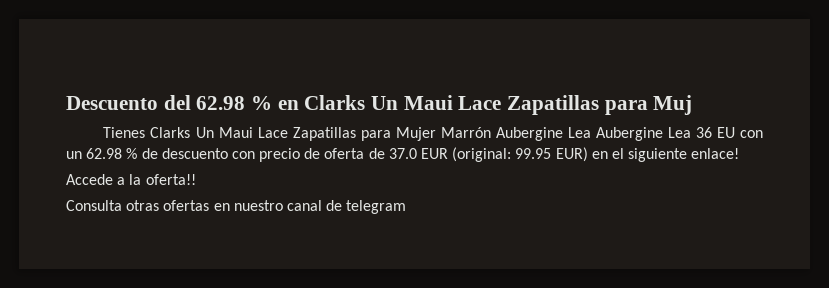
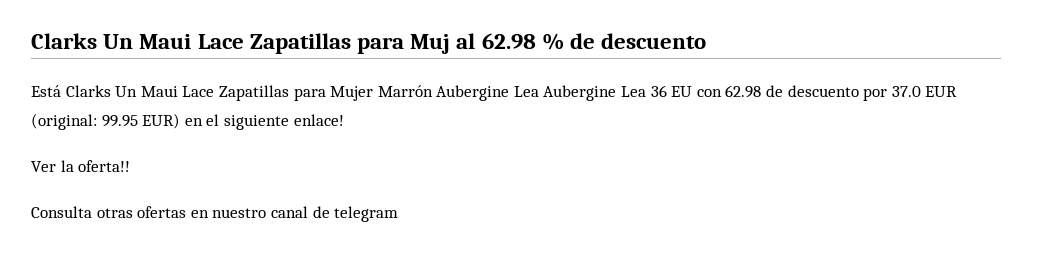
- Descuento del 62.98 % en Clarks Un Maui Lace Zapatillas para Muj
- Tienes Clarks Un Maui Lace Zapatillas para Mujer Marrón Aubergine Lea Aubergine Lea 36 EU con un 62.98 % de descuento con precio de oferta de 37.0 EUR (original: 99.95 EUR) en el siguiente enlace!
+ Clarks Un Maui Lace Zapatillas para Muj al 62.98 % de descuento
+ Está Clarks Un Maui Lace Zapatillas para Mujer Marrón Aubergine Lea Aubergine Lea 36 EU con 62.98 de descuento por 37.0 EUR (original: 99.95 EUR) en el siguiente enlace!
- Accede a la oferta!!
+ Ver la oferta!!

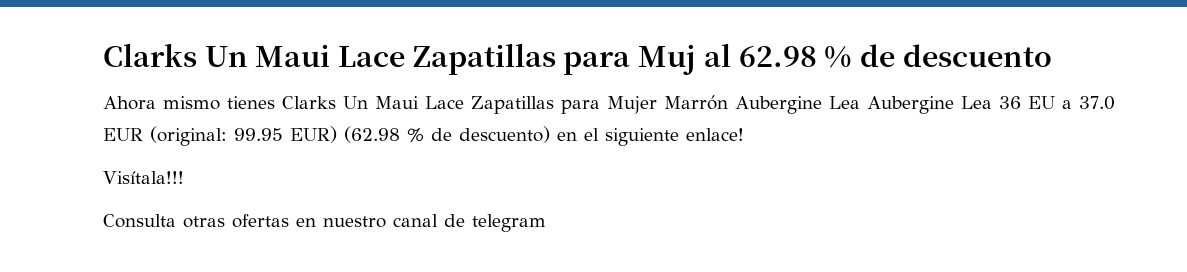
- Está Clarks Un Maui Lace Zapatillas para Mujer Marrón Aubergine Lea Aubergine Lea 36 EU con 62.98 de descuento por 37.0 EUR (original: 99.95 EUR) en el siguiente enlace!
+ Ahora mismo tienes Clarks Un Maui Lace Zapatillas para Mujer Marrón Aubergine Lea Aubergine Lea 36 EU a 37.0 EUR (original: 99.95 EUR) (62.98 % de descuento) en el siguiente enlace!
- Ver la oferta!!
+ Visítala!!!

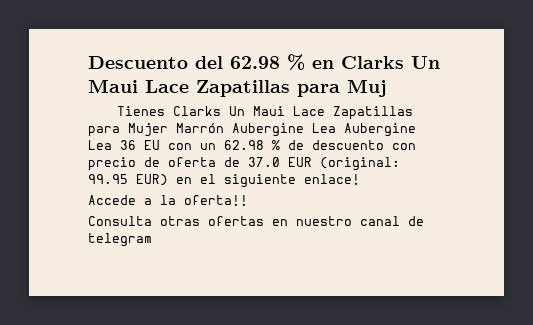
- Clarks Un Maui Lace Zapatillas para Muj al 62.98 % de descuento
- Ahora mismo tienes Clarks Un Maui Lace Zapatillas para Mujer Marrón Aubergine Lea Aubergine Lea 36 EU a 37.0 EUR (original: 99.95 EUR) (62.98 % de descuento) en el siguiente enlace!
+ Descuento del 62.98 % en Clarks Un Maui Lace Zapatillas para Muj
+ Tienes Clarks Un Maui Lace Zapatillas para Mujer Marrón Aubergine Lea Aubergine Lea 36 EU con un 62.98 % de descuento con precio de oferta de 37.0 EUR (original: 99.95 EUR) en el siguiente enlace!
- Visítala!!!
+ Accede a la oferta!!

